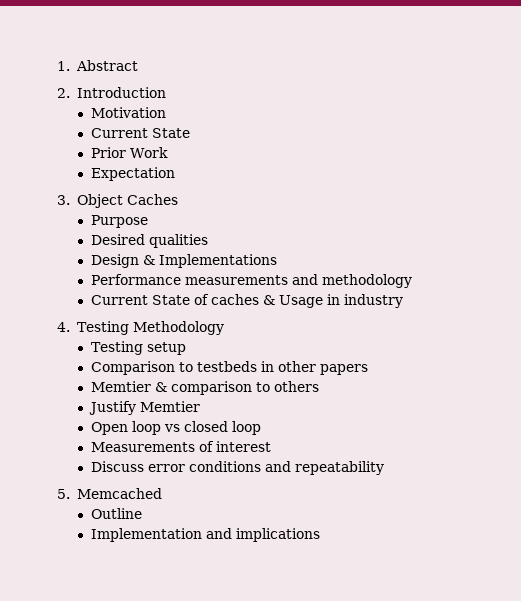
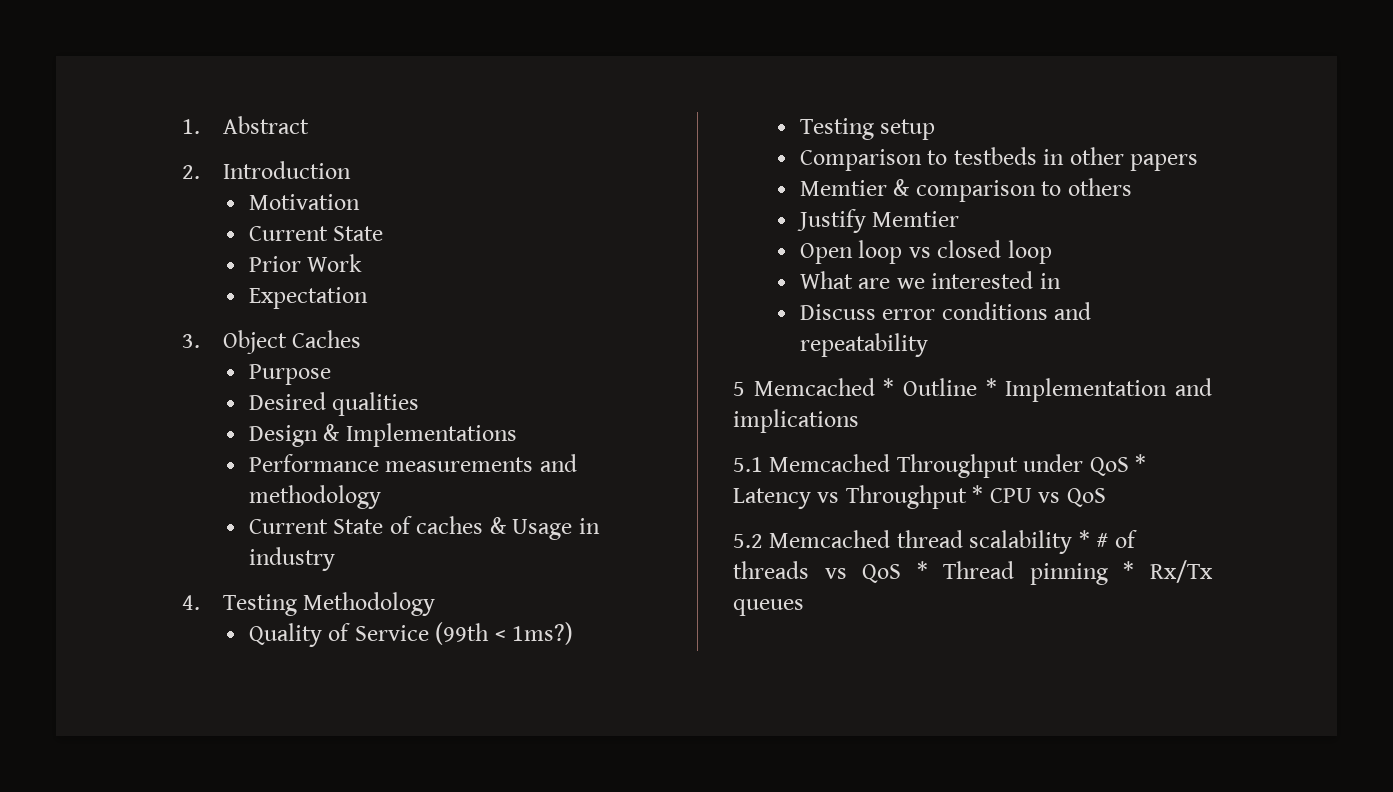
+ Quality of Service (99th < 1ms?)
- Measurements of interest
+ What are we interested in
- 5. Memcached
- Outline
- Implementation and implications
+ 5 Memcached * Outline * Implementation and implications
+ 5.1 Memcached Throughput under QoS * Latency vs Throughput * CPU vs QoS
+ 5.2 Memcached thread scalability * # of threads vs QoS * Thread pinning * Rx/Tx queues

